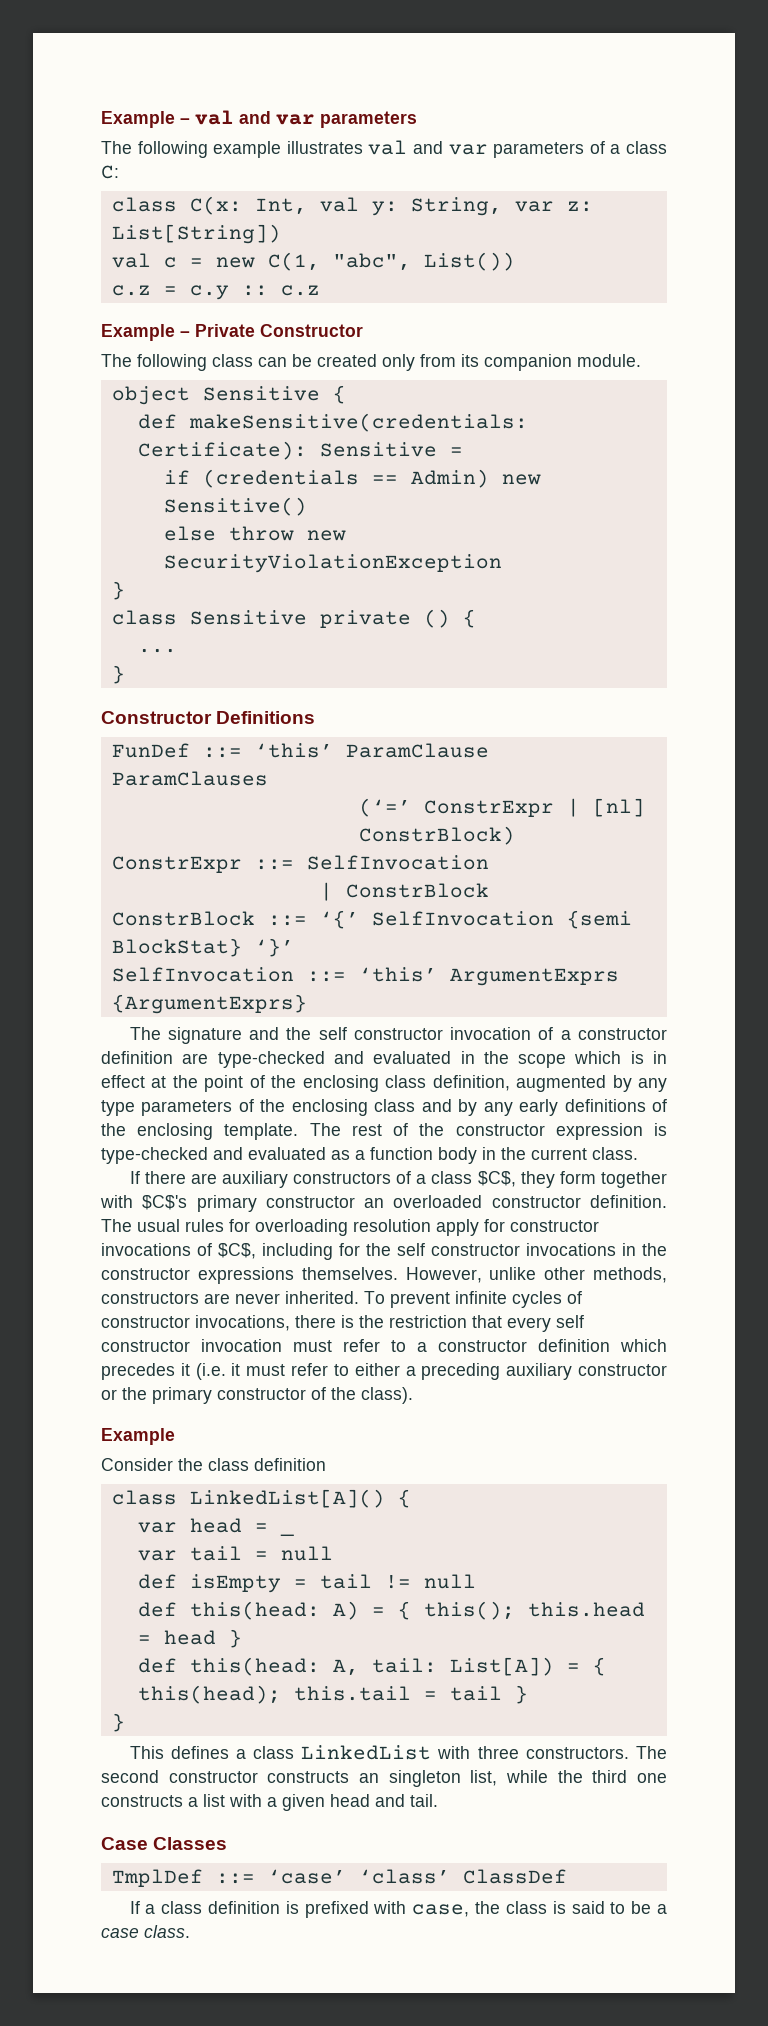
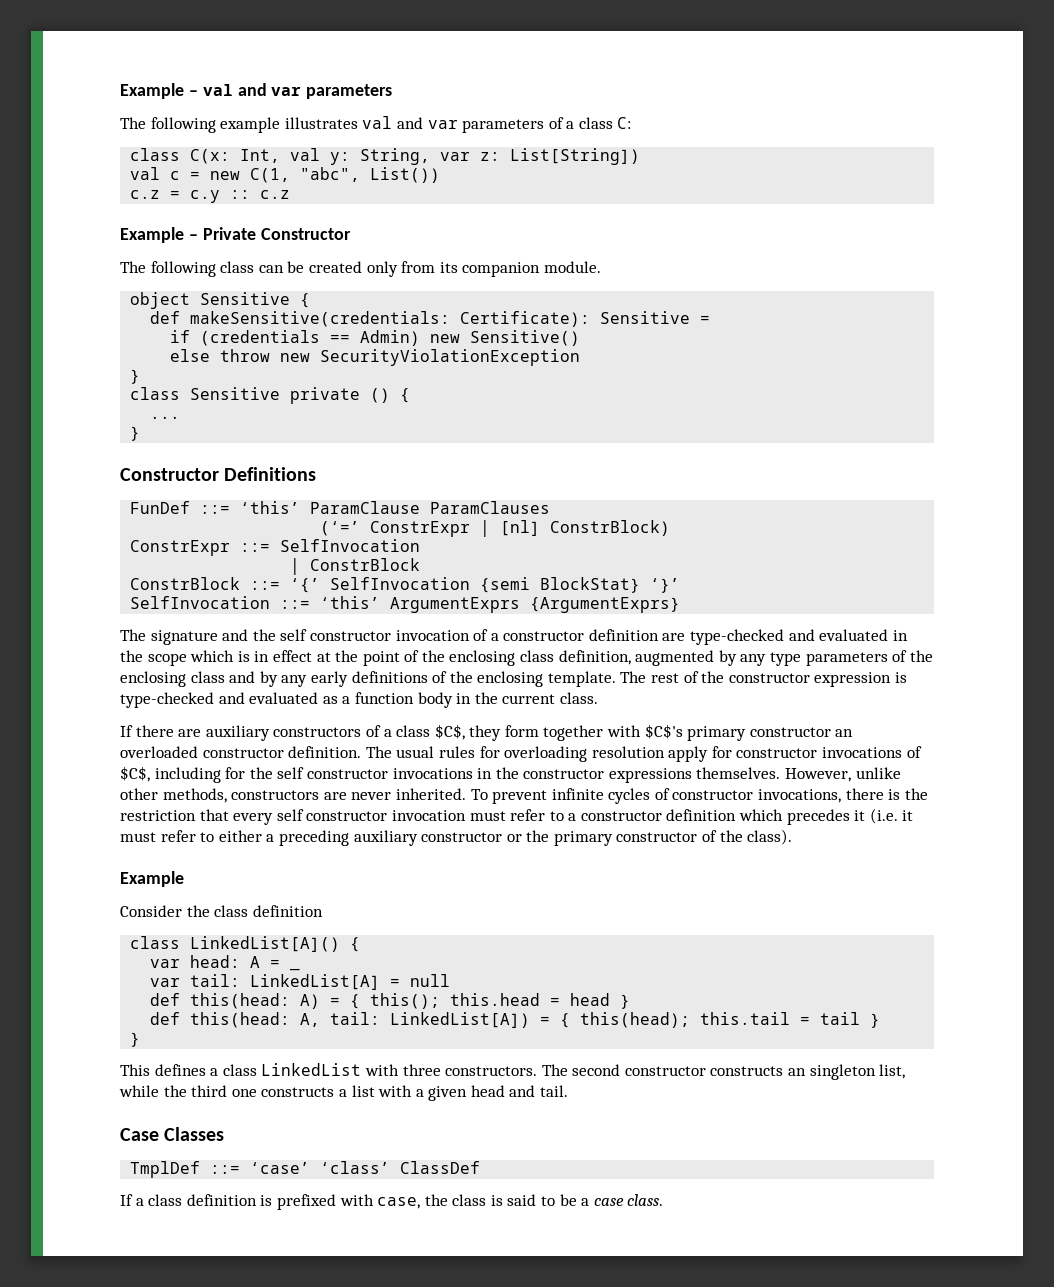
- var head = _
+ var head: A = _
- var tail = null
+ var tail: LinkedList[A] = null
- def isEmpty = tail != null
- def this(head: A, tail: List[A]) = { this(head); this.tail = tail }
+ def this(head: A, tail: LinkedList[A]) = { this(head); this.tail = tail }

